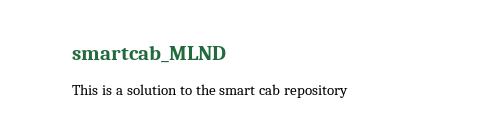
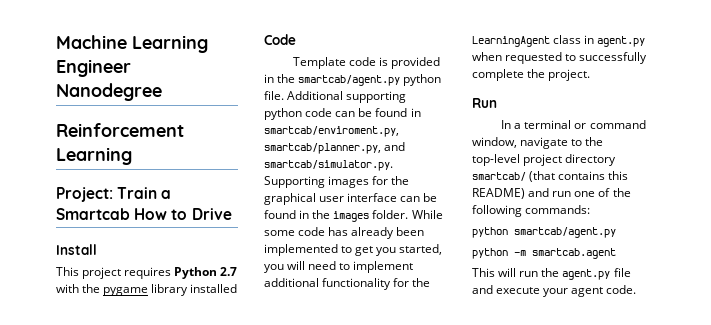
- smartcab_MLND
- This is a solution to the smart cab repository
+ Machine Learning Engineer Nanodegree
+ Reinforcement Learning
+ Project: Train a Smartcab How to Drive
+ Install
+ This project requires Python 2.7 with the pygame library installed
+ Code
+ Template code is provided in the smartcab/agent.py python file. Additional supporting python code can be found in smartcab/enviroment.py, smartcab/planner.py, and smartcab/simulator.py. Supporting images for the graphical user interface can be found in the images folder. While some code has already been implemented to get you started, you will need to implement additional functionality for the LearningAgent class in agent.py when requested to successfully complete the project.
+ Run
+ In a terminal or command window, navigate to the top-level project directory smartcab/ (that contains this README) and run one of the following commands:
+ python smartcab/agent.py
+ python -m smartcab.agent
+ This will run the agent.py file and execute your agent code.

